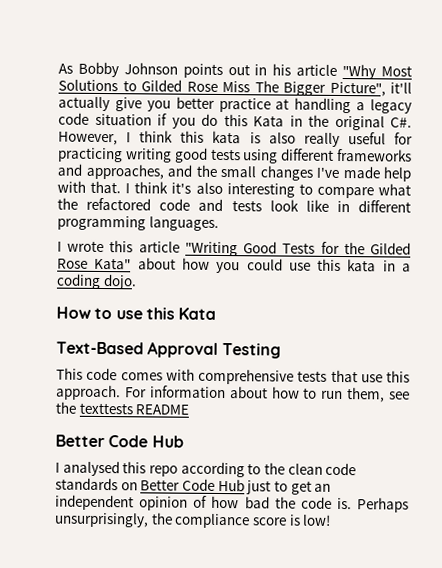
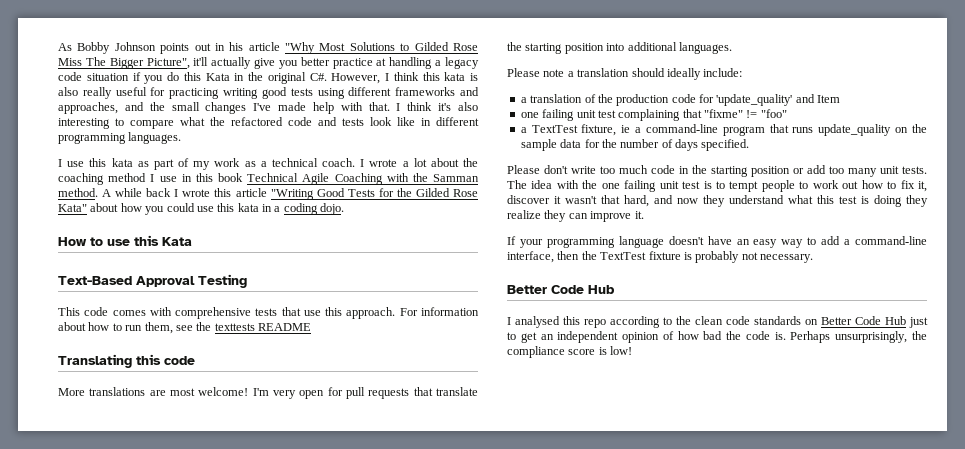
- I wrote this article "Writing Good Tests for the Gilded Rose Kata" about how you could use this kata in a coding dojo.
+ I use this kata as part of my work as a technical coach. I wrote a lot about the coaching method I use in this book Technical Agile Coaching with the Samman method. A while back I wrote this article "Writing Good Tests for the Gilded Rose Kata" about how you could use this kata in a coding dojo.
+ Translating this code
+ More translations are most welcome! I'm very open for pull requests that translate the starting position into additional languages.
+ Please note a translation should ideally include:
+ a translation of the production code for 'update_quality' and Item
+ one failing unit test complaining that "fixme" != "foo"
+ a TextTest fixture, ie a command-line program that runs update_quality on the sample data for the number of days specified.
+ Please don't write too much code in the starting position or add too many unit tests. The idea with the one failing unit test is to tempt people to work out how to fix it, discover it wasn't that hard, and now they understand what this test is doing they realize they can improve it.
+ If your programming language doesn't have an easy way to add a command-line interface, then the TextTest fixture is probably not necessary.

